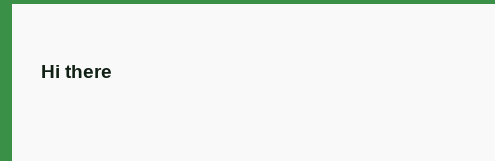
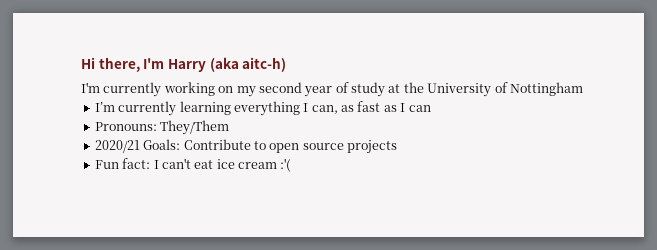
- Hi there
+ Hi there, I'm Harry (aka aitc-h)
+ I'm currently working on my second year of study at the University of Nottingham
+ I’m currently learning everything I can, as fast as I can
+ Pronouns: They/Them
+ 2020/21 Goals: Contribute to open source projects
+ Fun fact: I can't eat ice cream :'(

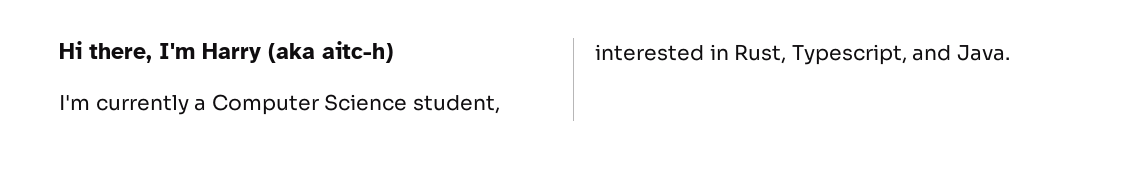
- I'm currently working on my second year of study at the University of Nottingham
- I’m currently learning everything I can, as fast as I can
- Pronouns: They/Them
- 2020/21 Goals: Contribute to open source projects
- Fun fact: I can't eat ice cream :'(
+ I'm currently a Computer Science student, interested in Rust, Typescript, and Java.

